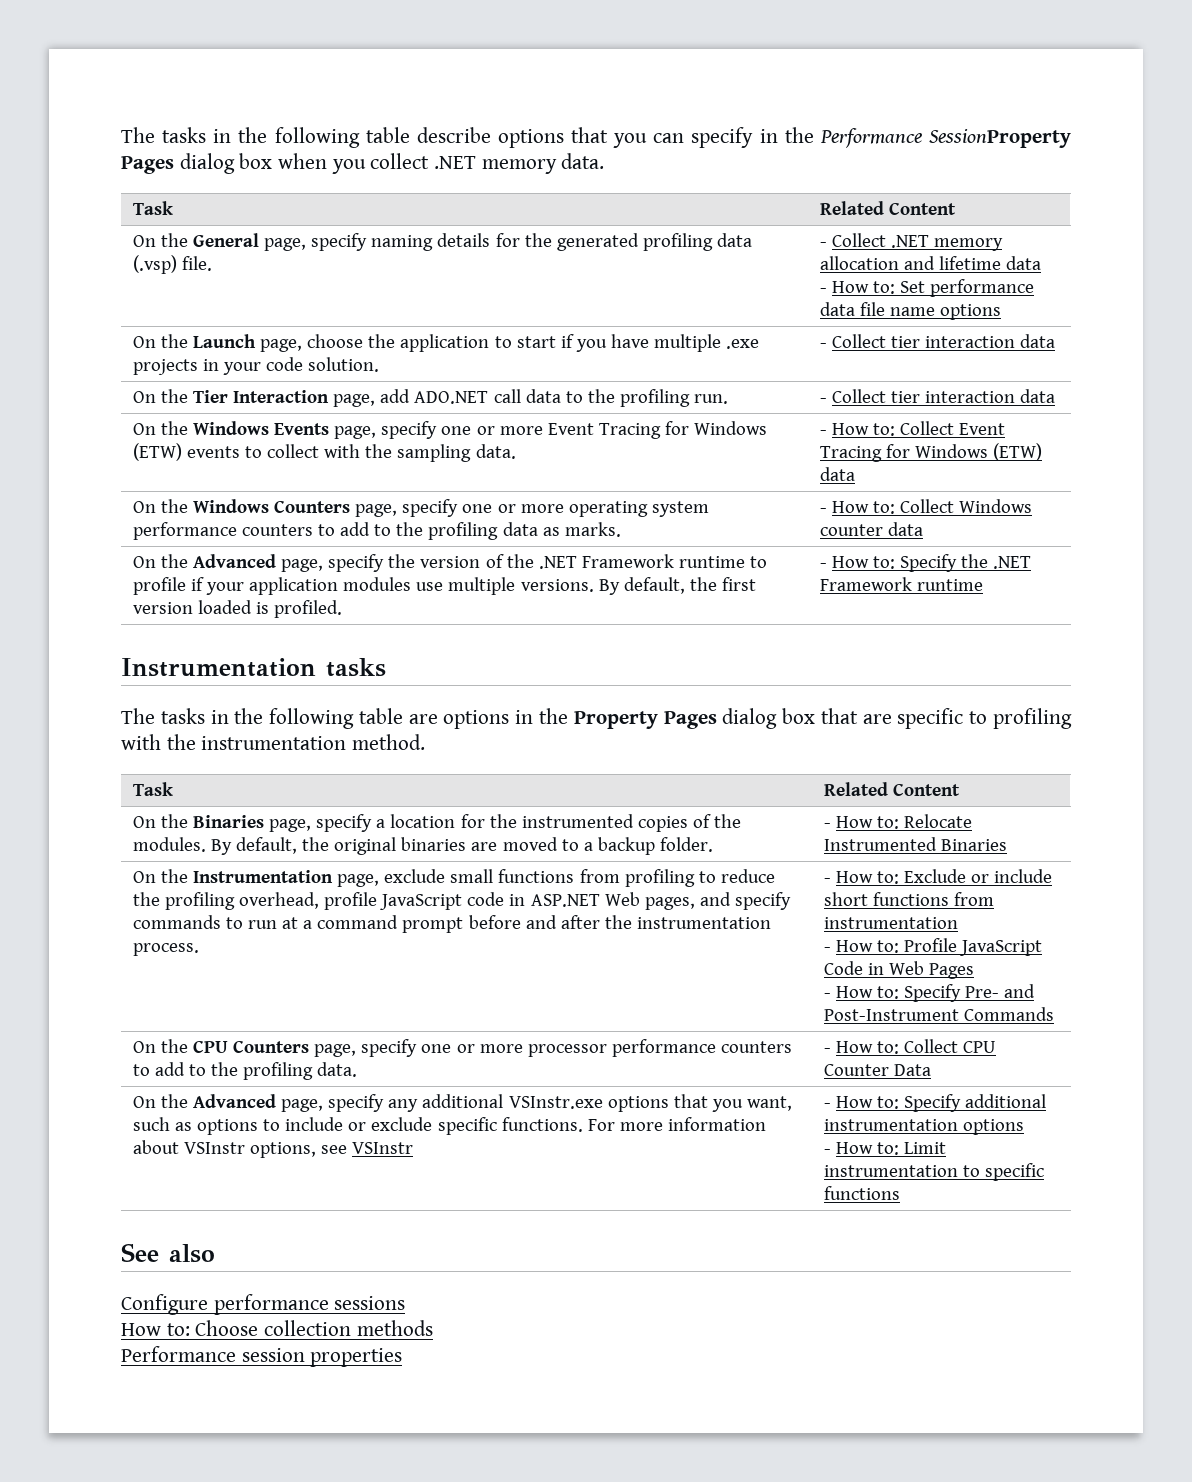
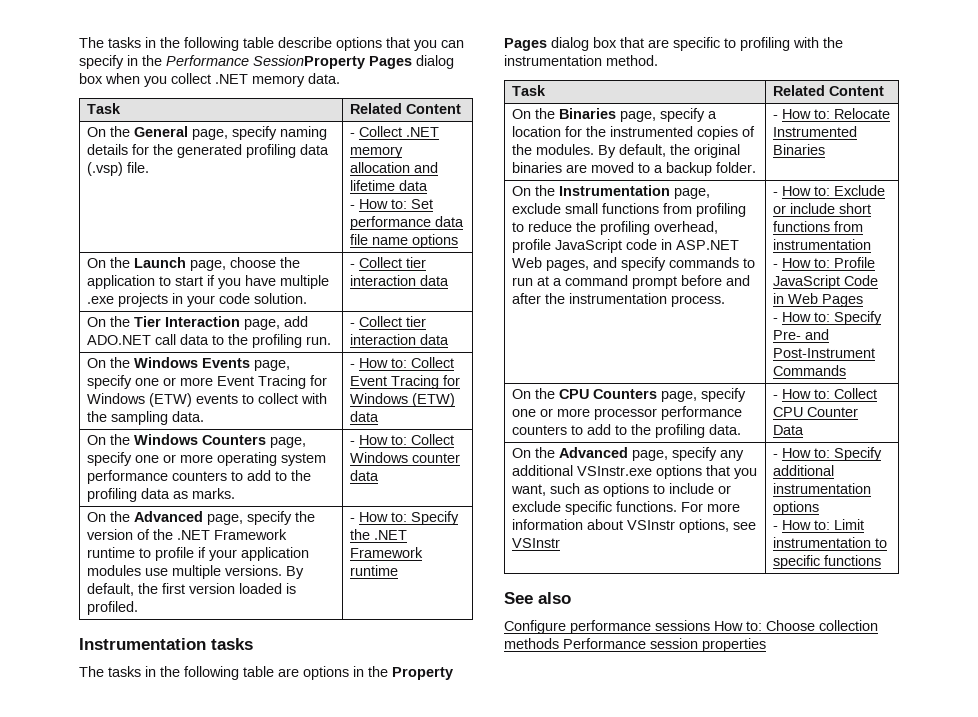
- Configure performance sessions
- How to: Choose collection methods
- Performance session properties
+ Configure performance sessions How to: Choose collection methods Performance session properties

